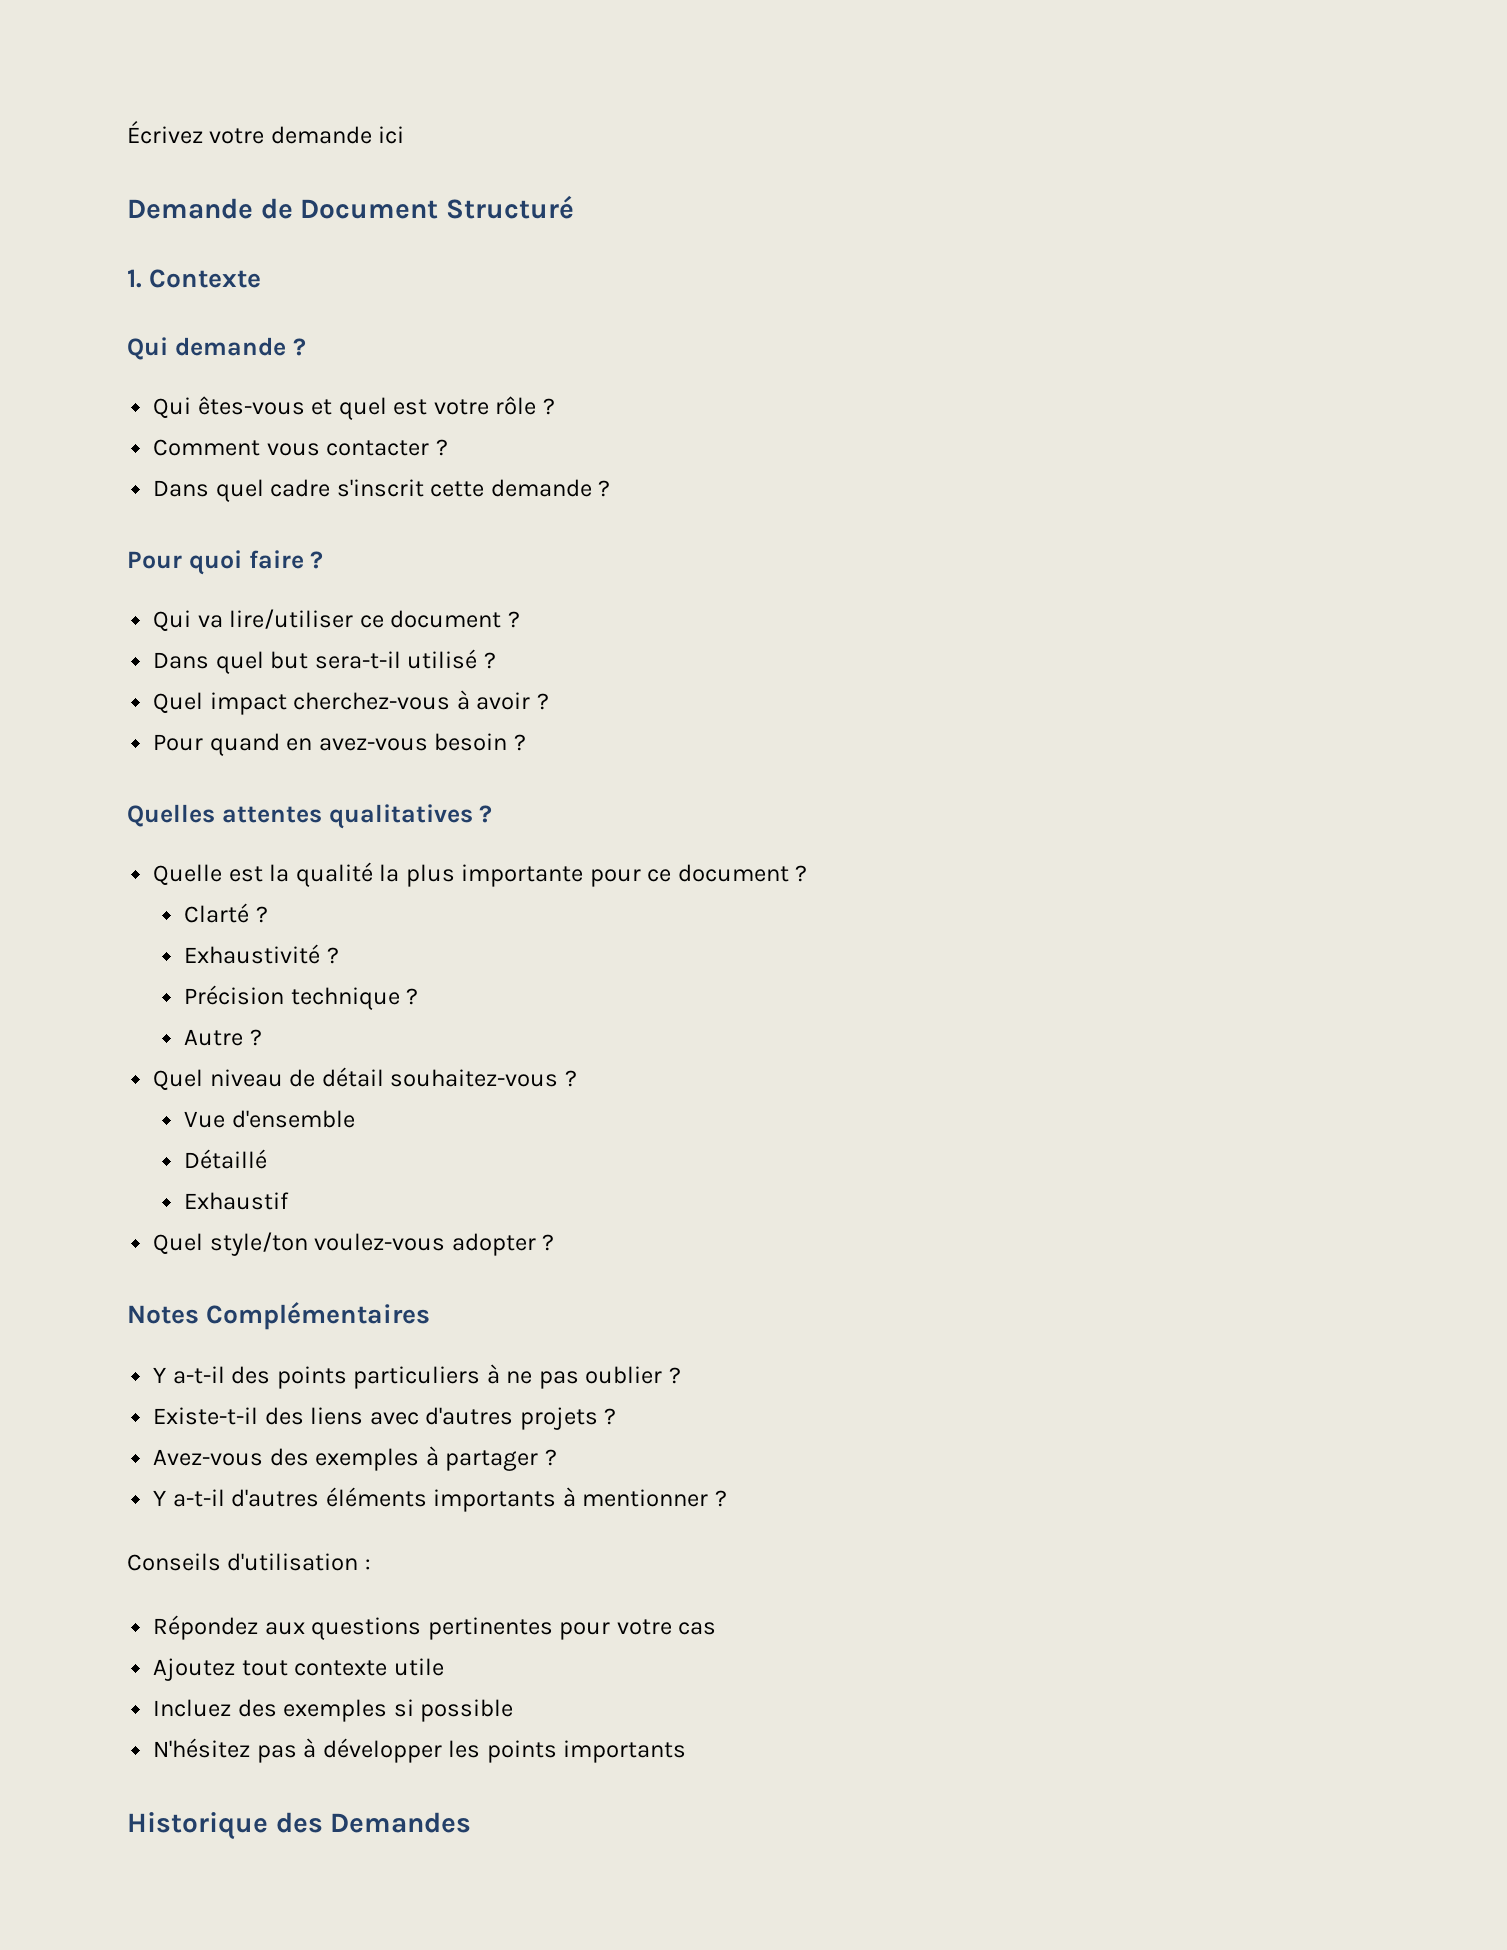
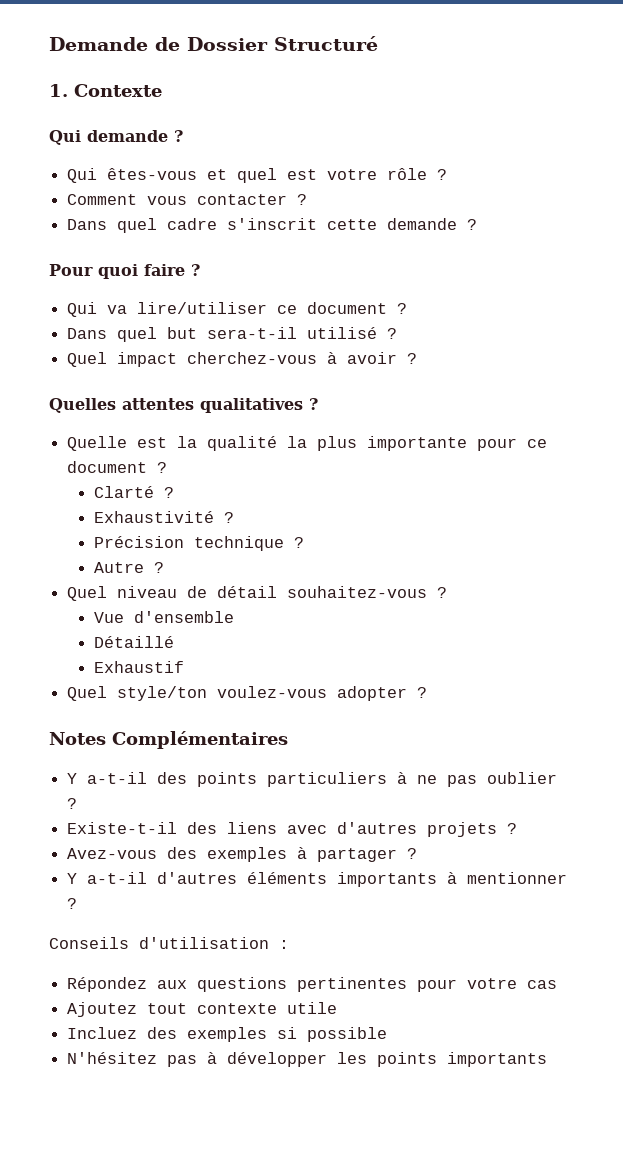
- Écrivez votre demande ici
- Demande de Document Structuré
+ Demande de Dossier Structuré
- Pour quand en avez-vous besoin ?
- Historique des Demandes

